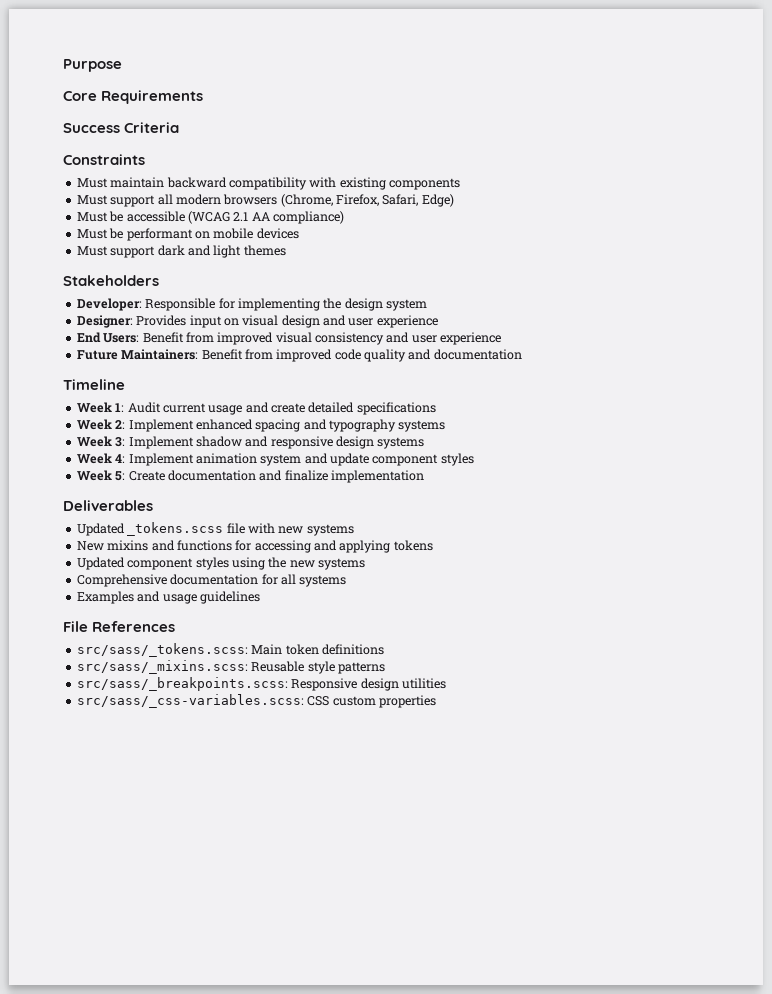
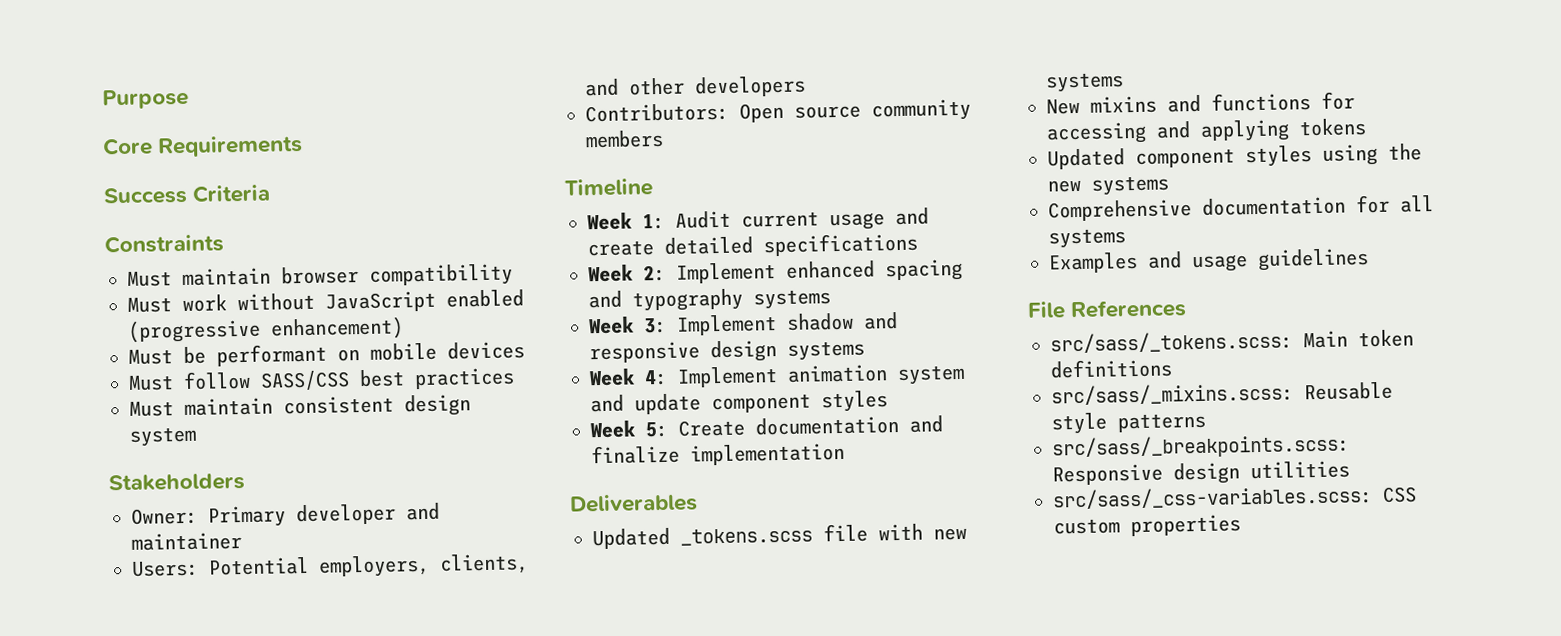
- Must maintain backward compatibility with existing components
- Must support all modern browsers (Chrome, Firefox, Safari, Edge)
- Must be accessible (WCAG 2.1 AA compliance)
+ Must maintain browser compatibility
+ Must work without JavaScript enabled (progressive enhancement)
- Must support dark and light themes
+ Must follow SASS/CSS best practices
+ Must maintain consistent design system
  Stakeholders
- Developer: Responsible for implementing the design system
- Designer: Provides input on visual design and user experience
- End Users: Benefit from improved visual consistency and user experience
- Future Maintainers: Benefit from improved code quality and documentation
+ Owner: Primary developer and maintainer
+ Users: Potential employers, clients, and other developers
+ Contributors: Open source community members

